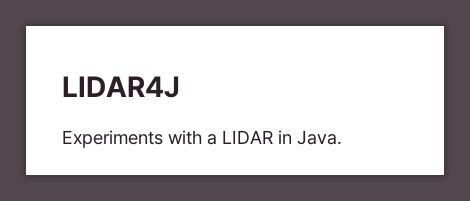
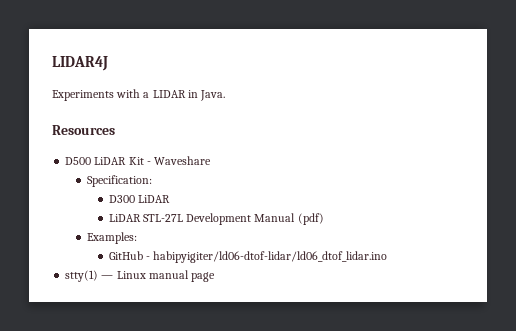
+ Resources
+ D500 LiDAR Kit - Waveshare
+ Specification:
+ D300 LiDAR
+ LiDAR STL-27L Development Manual (pdf)
+ Examples:
+ GitHub - habipyigiter/ld06-dtof-lidar/ld06_dtof_lidar.ino
+ stty(1) — Linux manual page

